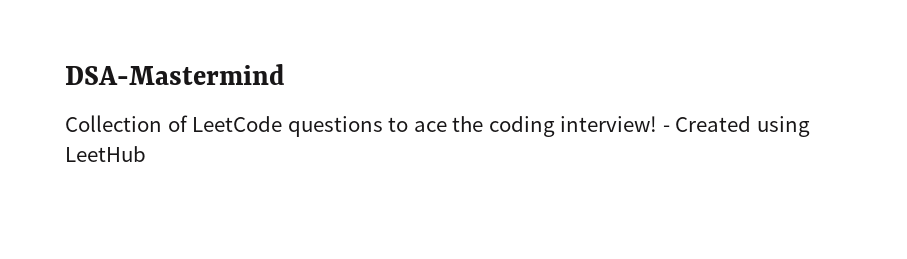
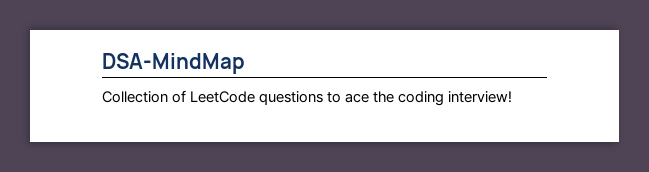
- DSA-Mastermind
+ DSA-MindMap
- - Created using LeetHub

